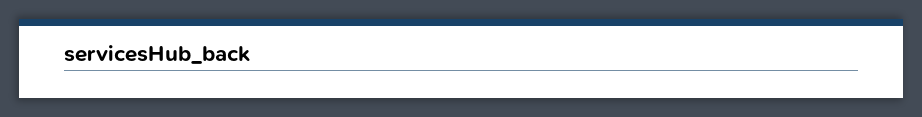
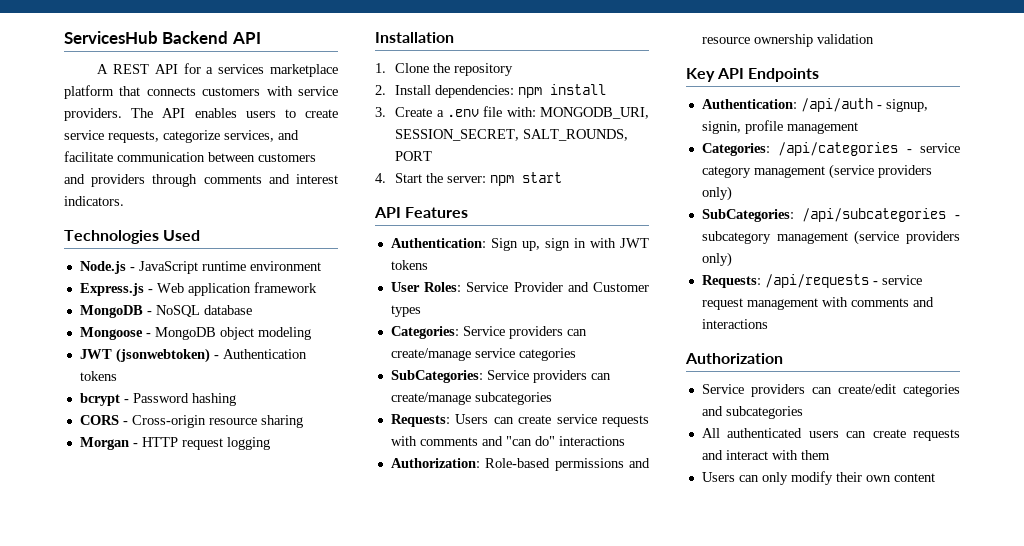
- servicesHub_back
+ ServicesHub Backend API
+ A REST API for a services marketplace platform that connects customers with service providers. The API enables users to create service requests, categorize services, and facilitate communication between customers and providers through comments and interest indicators.
+ Technologies Used
+ Node.js - JavaScript runtime environment
+ Express.js - Web application framework
+ MongoDB - NoSQL database
+ Mongoose - MongoDB object modeling
+ JWT (jsonwebtoken) - Authentication tokens
+ bcrypt - Password hashing
+ CORS - Cross-origin resource sharing
+ Morgan - HTTP request logging
+ Installation
+ 1. Clone the repository
+ 2. Install dependencies: npm install
+ 3. Create a .env file with: MONGODB_URI, SESSION_SECRET, SALT_ROUNDS, PORT
+ 4. Start the server: npm start
+ API Features
+ Authentication: Sign up, sign in with JWT tokens
+ User Roles: Service Provider and Customer types
+ Categories: Service providers can create/manage service categories
+ SubCategories: Service providers can create/manage subcategories
+ Requests: Users can create service requests with comments and "can do" interactions
+ Authorization: Role-based permissions and resource ownership validation
+ Key API Endpoints
+ Authentication: /api/auth - signup, signin, profile management
+ Categories: /api/categories - service category management (service providers only)
+ SubCategories: /api/subcategories - subcategory management (service providers only)
+ Requests: /api/requests - service request management with comments and interactions
+ Authorization
+ Service providers can create/edit categories and subcategories
+ All authenticated users can create requests and interact with them
+ Users can only modify their own content

